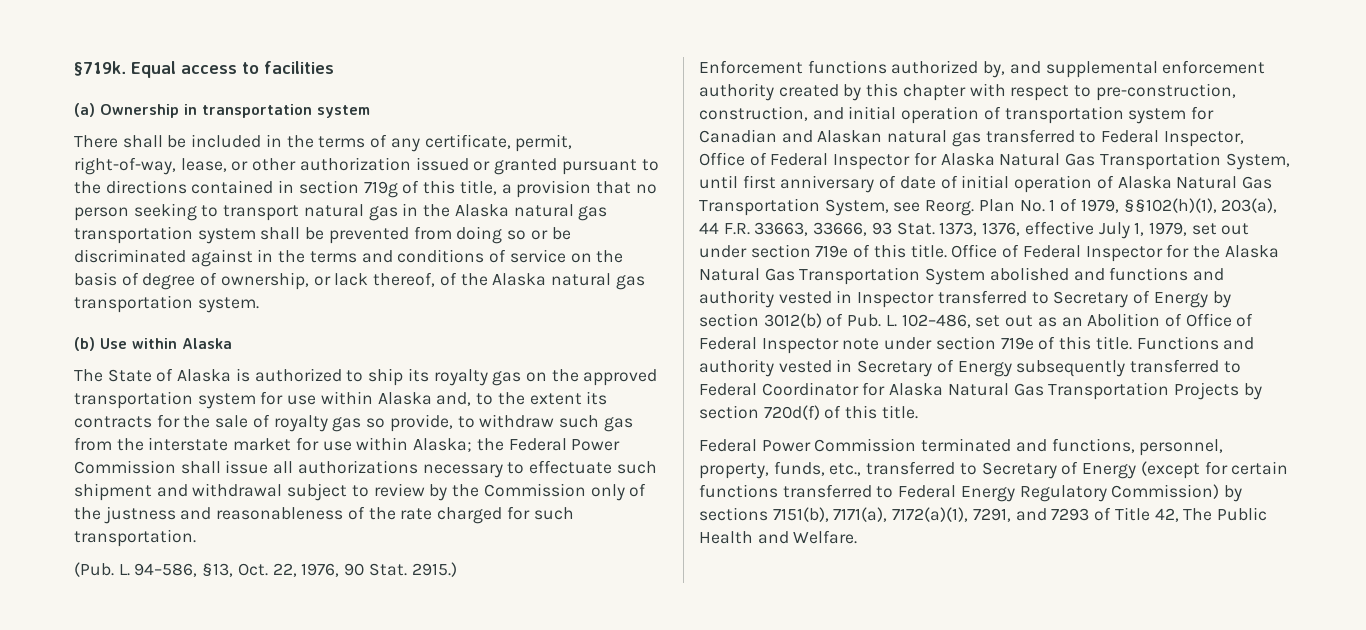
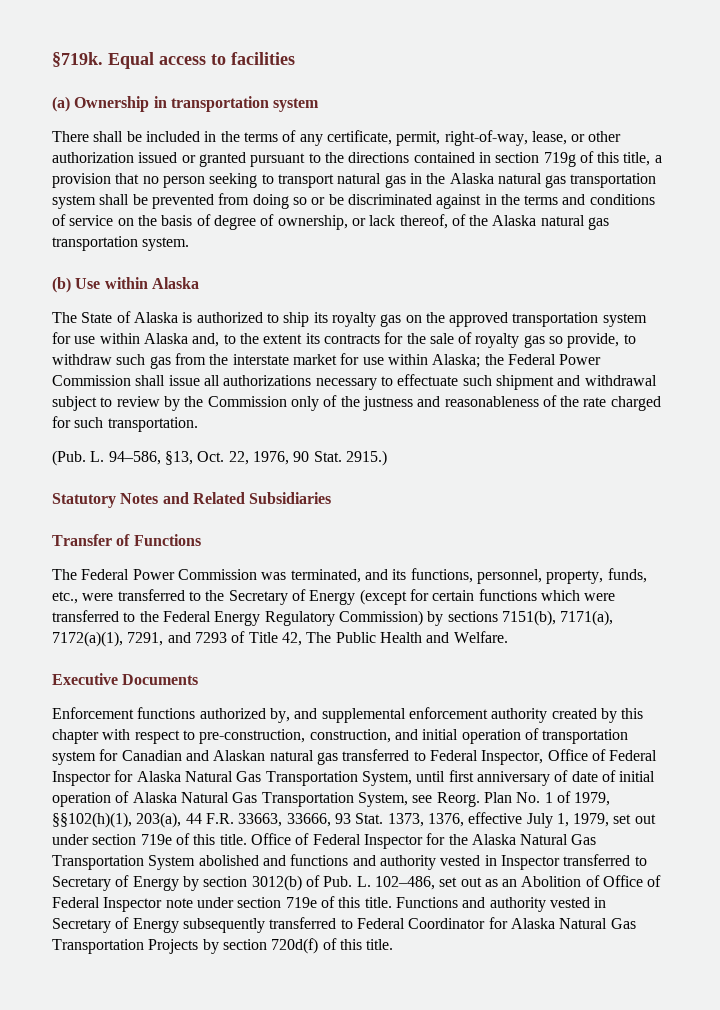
+ Statutory Notes and Related Subsidiaries
+ Transfer of Functions
+ The Federal Power Commission was terminated, and its functions, personnel, property, funds, etc., were transferred to the Secretary of Energy (except for certain functions which were transferred to the Federal Energy Regulatory Commission) by sections 7151(b), 7171(a), 7172(a)(1), 7291, and 7293 of Title 42, The Public Health and Welfare.
+ Executive Documents
- Federal Power Commission terminated and functions, personnel, property, funds, etc., transferred to Secretary of Energy (except for certain functions transferred to Federal Energy Regulatory Commission) by sections 7151(b), 7171(a), 7172(a)(1), 7291, and 7293 of Title 42, The Public Health and Welfare.

